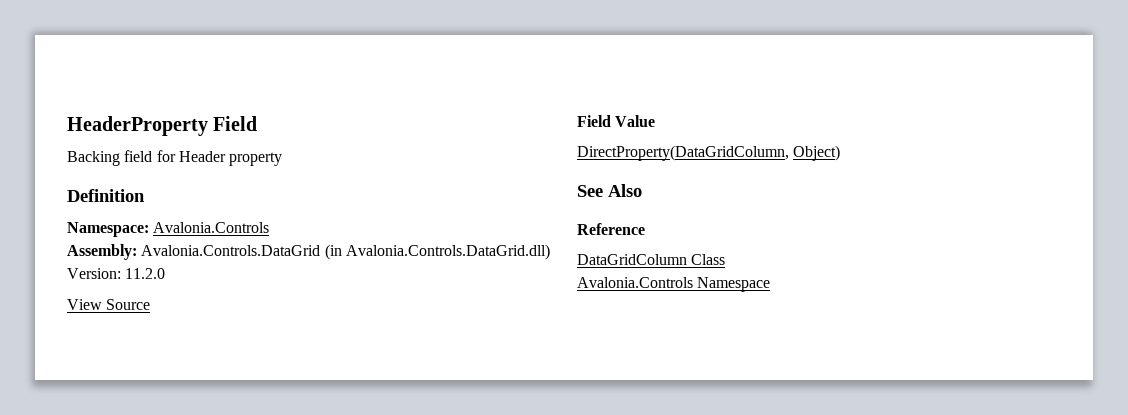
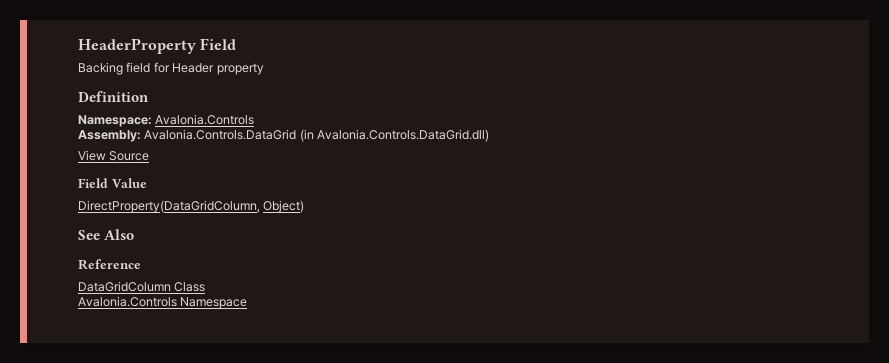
- Assembly: Avalonia.Controls.DataGrid (in Avalonia.Controls.DataGrid.dll) Version: 11.2.0
+ Assembly: Avalonia.Controls.DataGrid (in Avalonia.Controls.DataGrid.dll)

